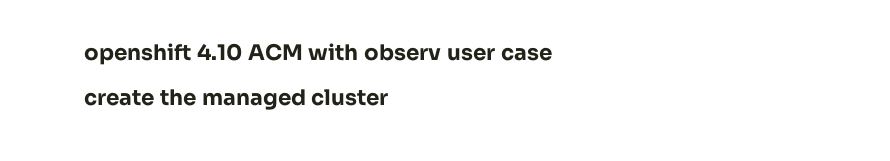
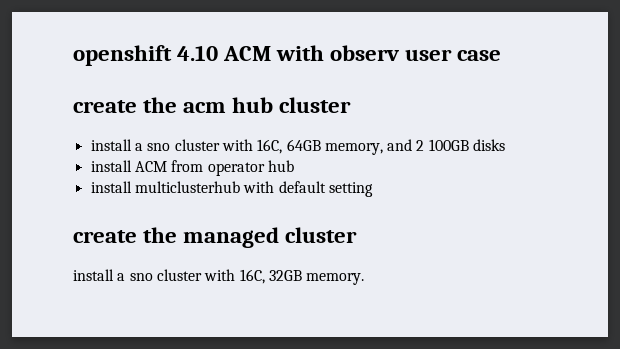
+ create the acm hub cluster
+ install a sno cluster with 16C, 64GB memory, and 2 100GB disks
+ install ACM from operator hub
+ install multiclusterhub with default setting
  create the managed cluster
+ install a sno cluster with 16C, 32GB memory.

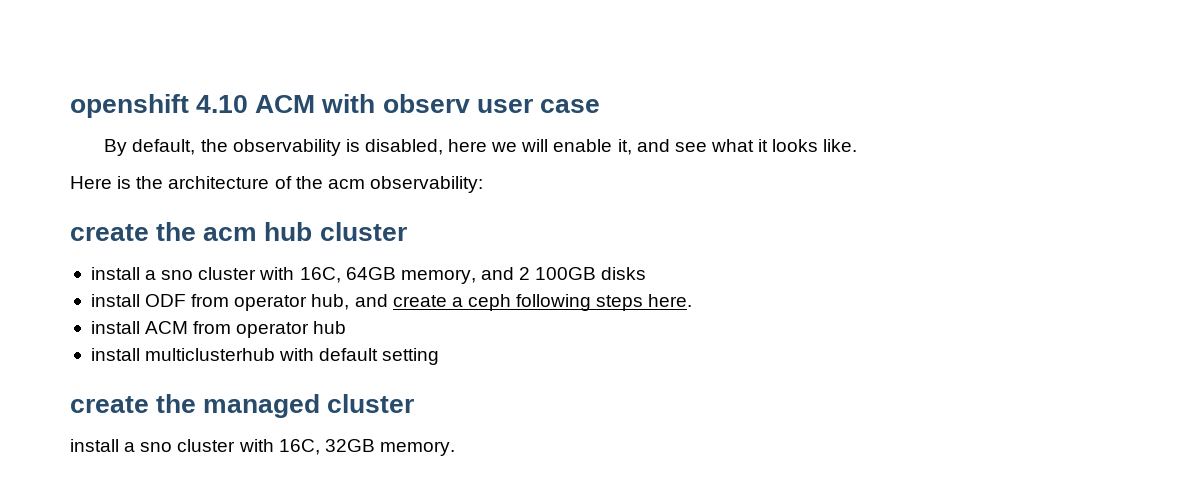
+ By default, the observability is disabled, here we will enable it, and see what it looks like.
+ Here is the architecture of the acm observability:
+ install ODF from operator hub, and create a ceph following steps here.

